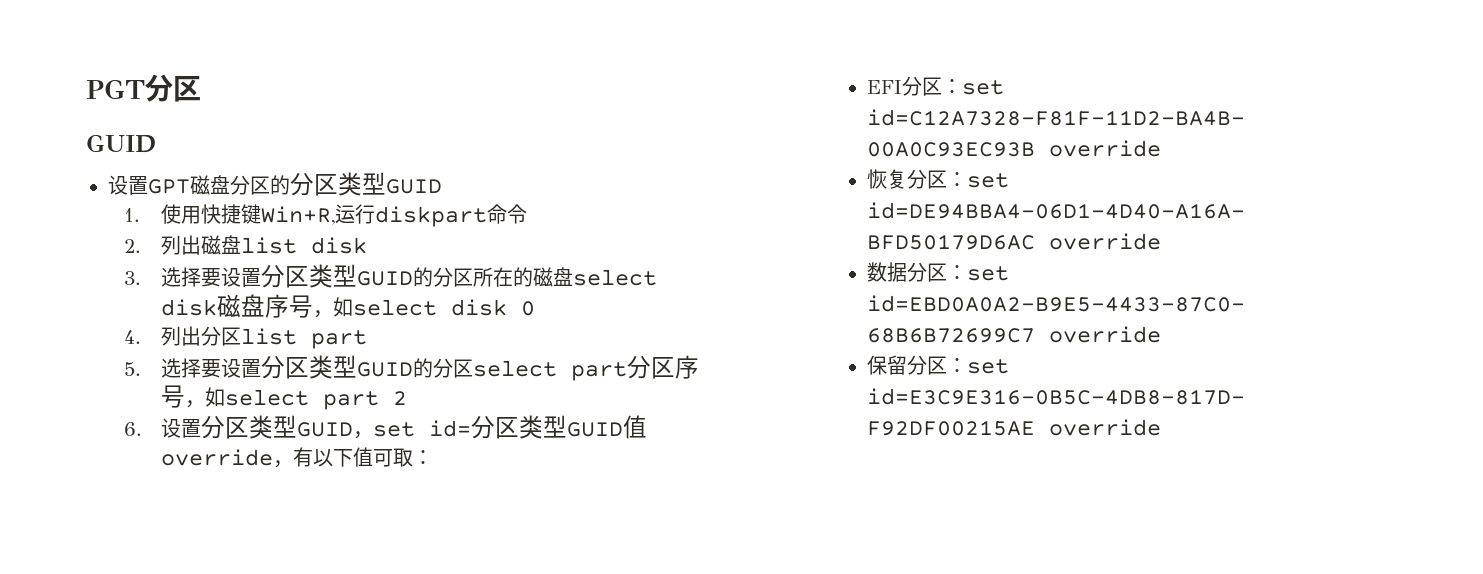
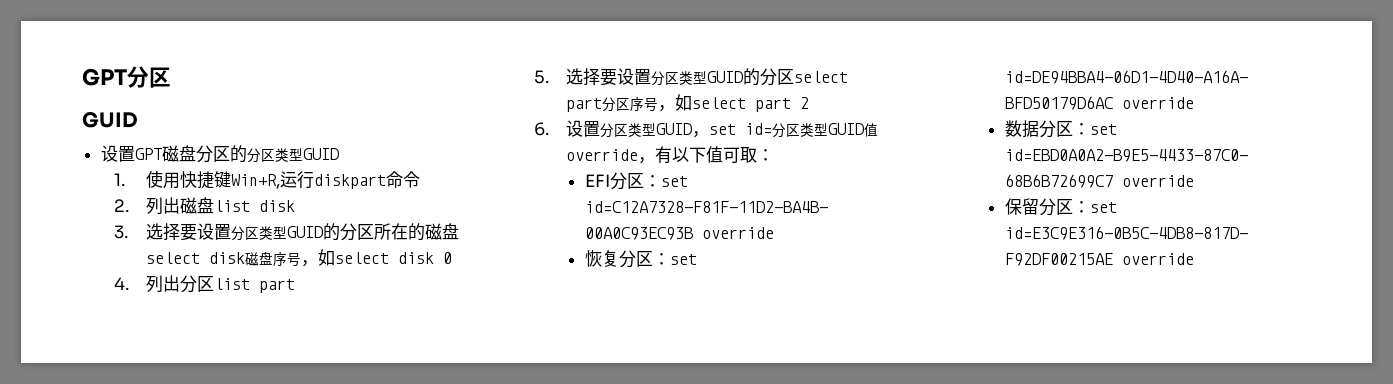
- PGT分区
+ GPT分区

